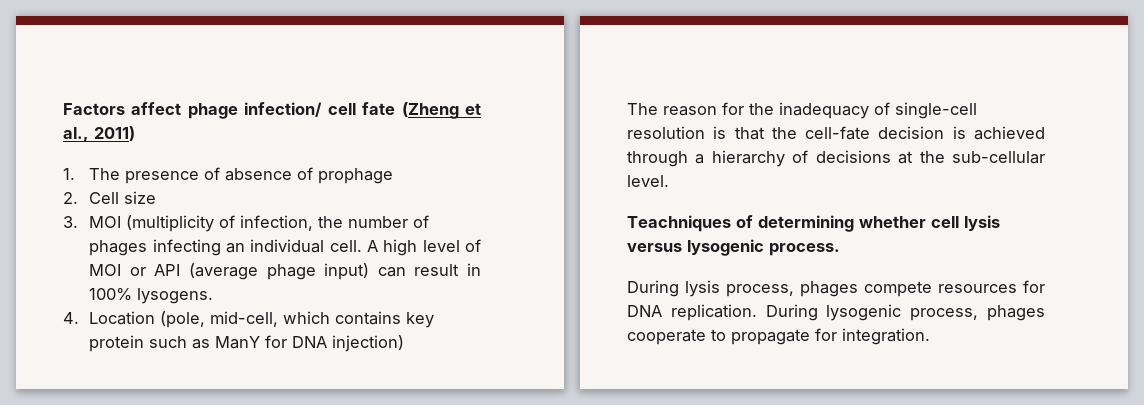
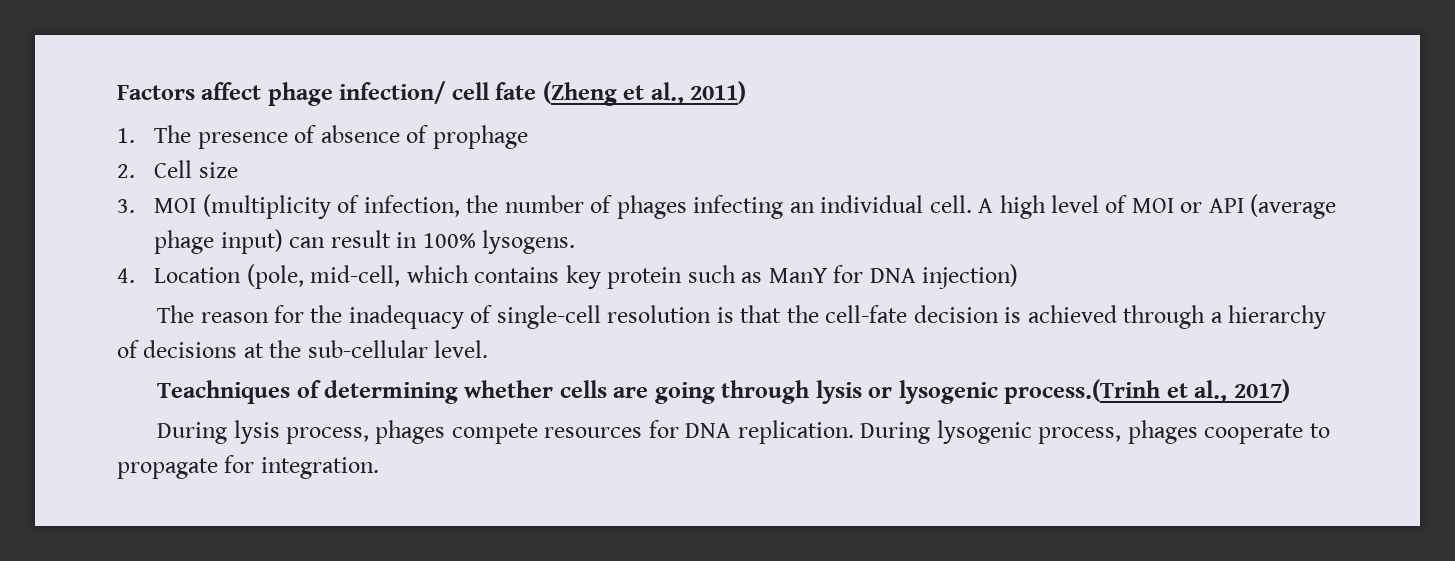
- Teachniques of determining whether cell lysis versus lysogenic process.
+ Teachniques of determining whether cells are going through lysis or lysogenic process.(Trinh et al., 2017)

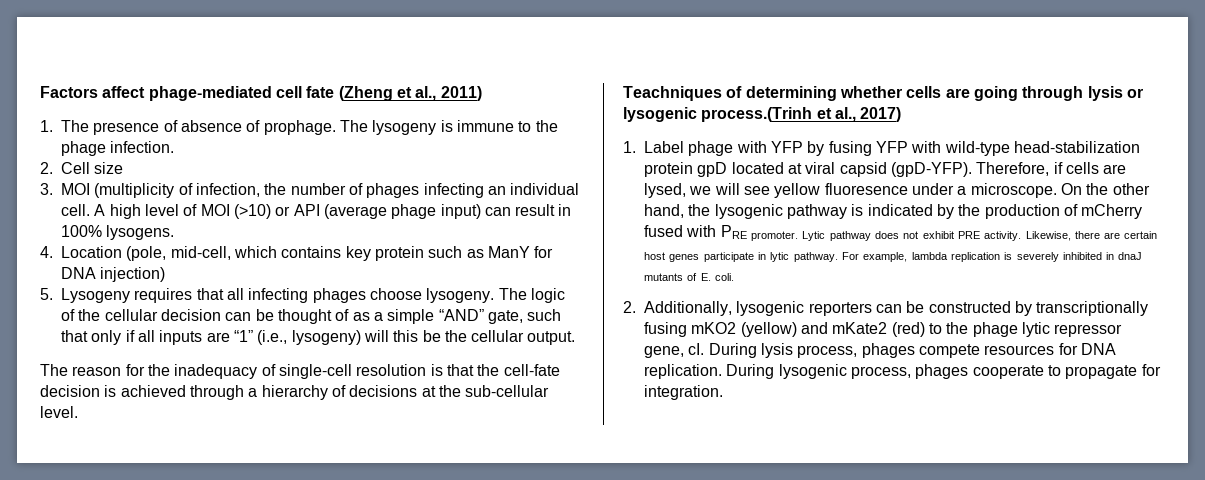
- Factors affect phage infection/ cell fate (Zheng et al., 2011)
+ Factors affect phage-mediated cell fate (Zheng et al., 2011)
- 1. The presence of absence of prophage
+ 1. The presence of absence of prophage. The lysogeny is immune to the phage infection.
- A high level of MOI or API (average phage input) can result in 100% lysogens.
+ A high level of MOI (>10) or API (average phage input) can result in 100% lysogens.
+ 5. Lysogeny requires that all infecting phages choose lysogeny. The logic of the cellular decision can be thought of as a simple “AND” gate, such that only if all inputs are “1” (i.e., lysogeny) will this be the cellular output.
+ 1. Label phage with YFP by fusing YFP with wild-type head-stabilization protein gpD located at viral capsid (gpD-YFP). Therefore, if cells are lysed, we will see yellow fluoresence under a microscope. On the other hand, the lysogenic pathway is indicated by the production of mCherry fused with PRE promoter. Lytic pathway does not exhibit PRE activity. Likewise, there are certain host genes participate in lytic pathway. For example, lambda replication is severely inhibited in dnaJ mutants of E. coli.
+ 2. Additionally, lysogenic reporters can be constructed by transcriptionally fusing mKO2 (yellow) and mKate2 (red) to the phage lytic repressor gene, cI.

